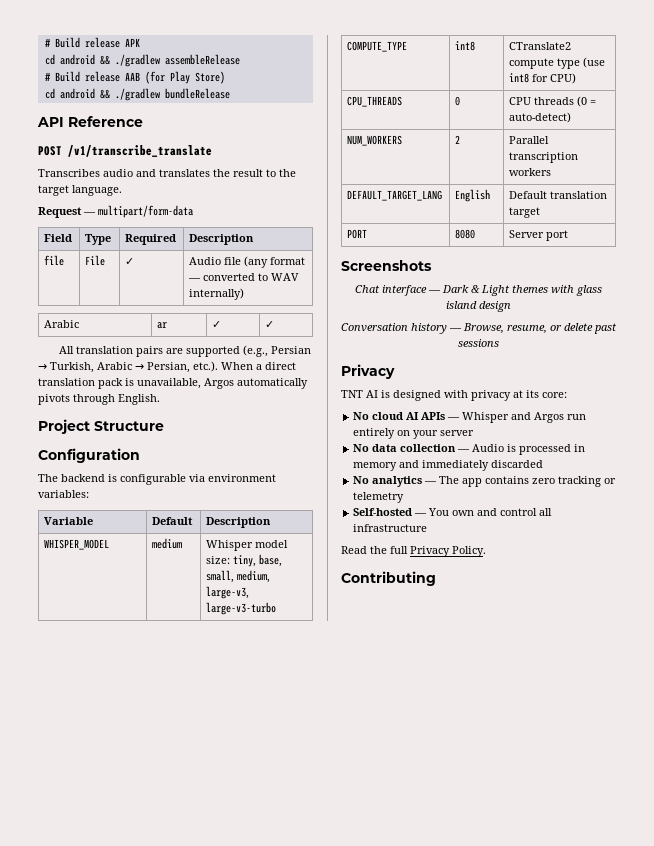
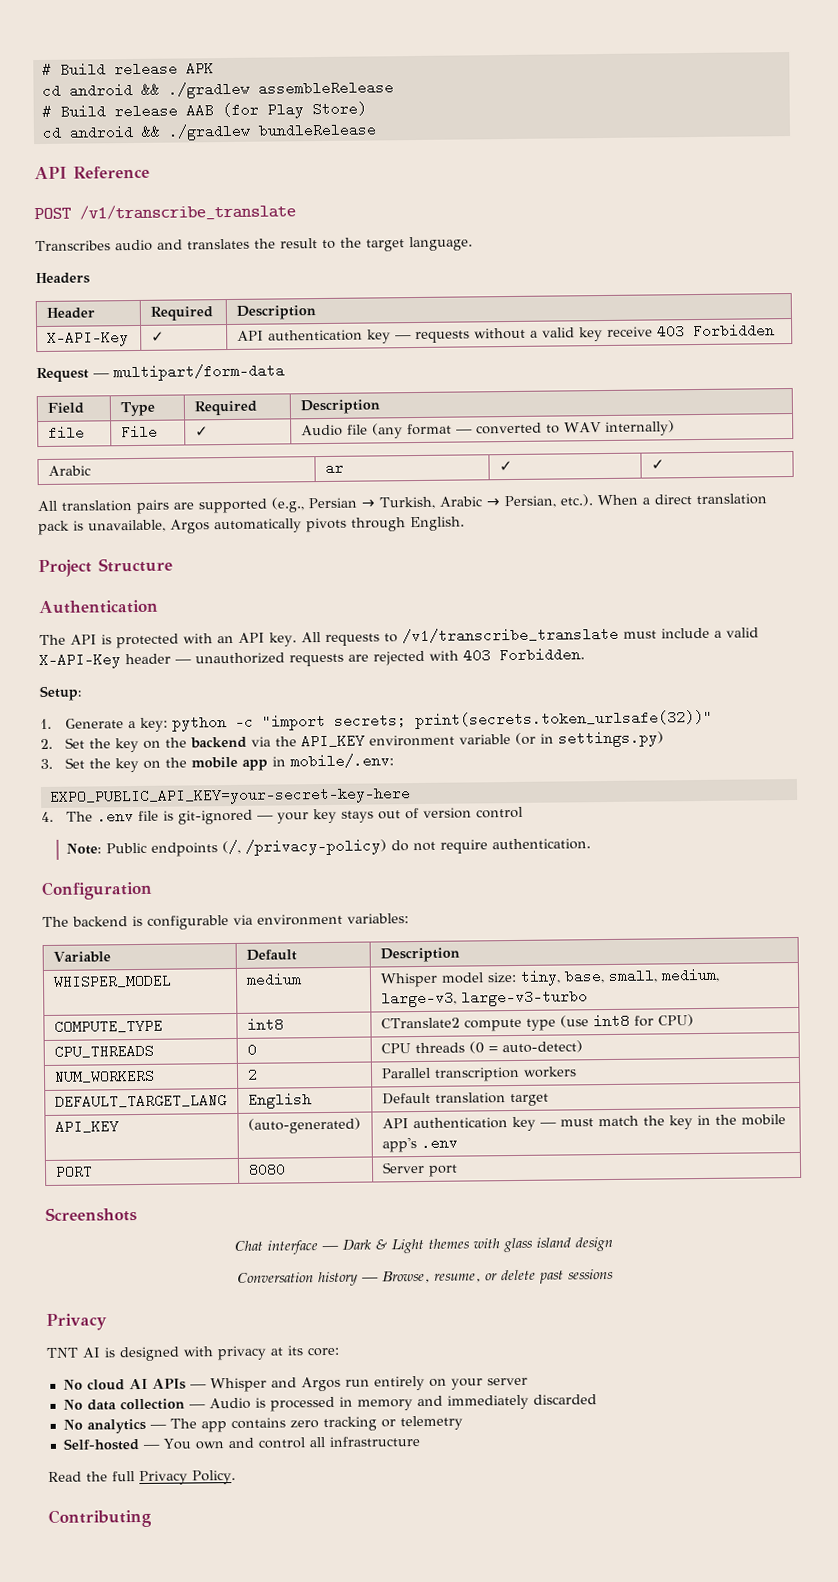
+ Headers
+ Header | Required | Description
+ X-API-Key | ✓ | API authentication key — requests without a valid key receive 403 Forbidden
+ Authentication
+ The API is protected with an API key. All requests to /v1/transcribe_translate must include a valid X-API-Key header — unauthorized requests are rejected with 403 Forbidden.
+ Setup:
+ 1. Generate a key: python -c "import secrets; print(secrets.token_urlsafe(32))"
+ 2. Set the key on the backend via the API_KEY environment variable (or in settings.py)
+ 3. Set the key on the mobile app in mobile/.env:
+ EXPO_PUBLIC_API_KEY=your-secret-key-here
+ 4. The .env file is git-ignored — your key stays out of version control
+ Note: Public endpoints (/, /privacy-policy) do not require authentication.
+ API_KEY | (auto-generated) | API authentication key — must match the key in the mobile app's .env

